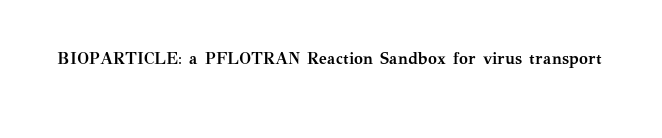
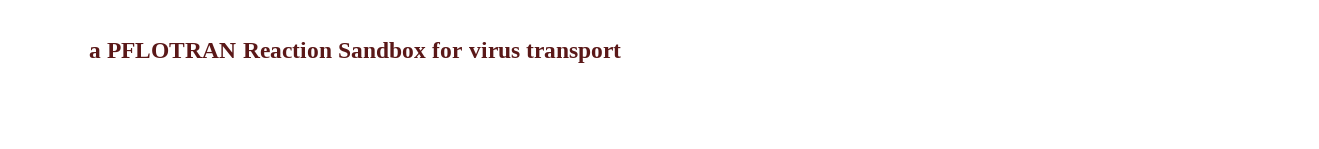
- BIOPARTICLE: a PFLOTRAN Reaction Sandbox for virus transport
+ a PFLOTRAN Reaction Sandbox for virus transport

